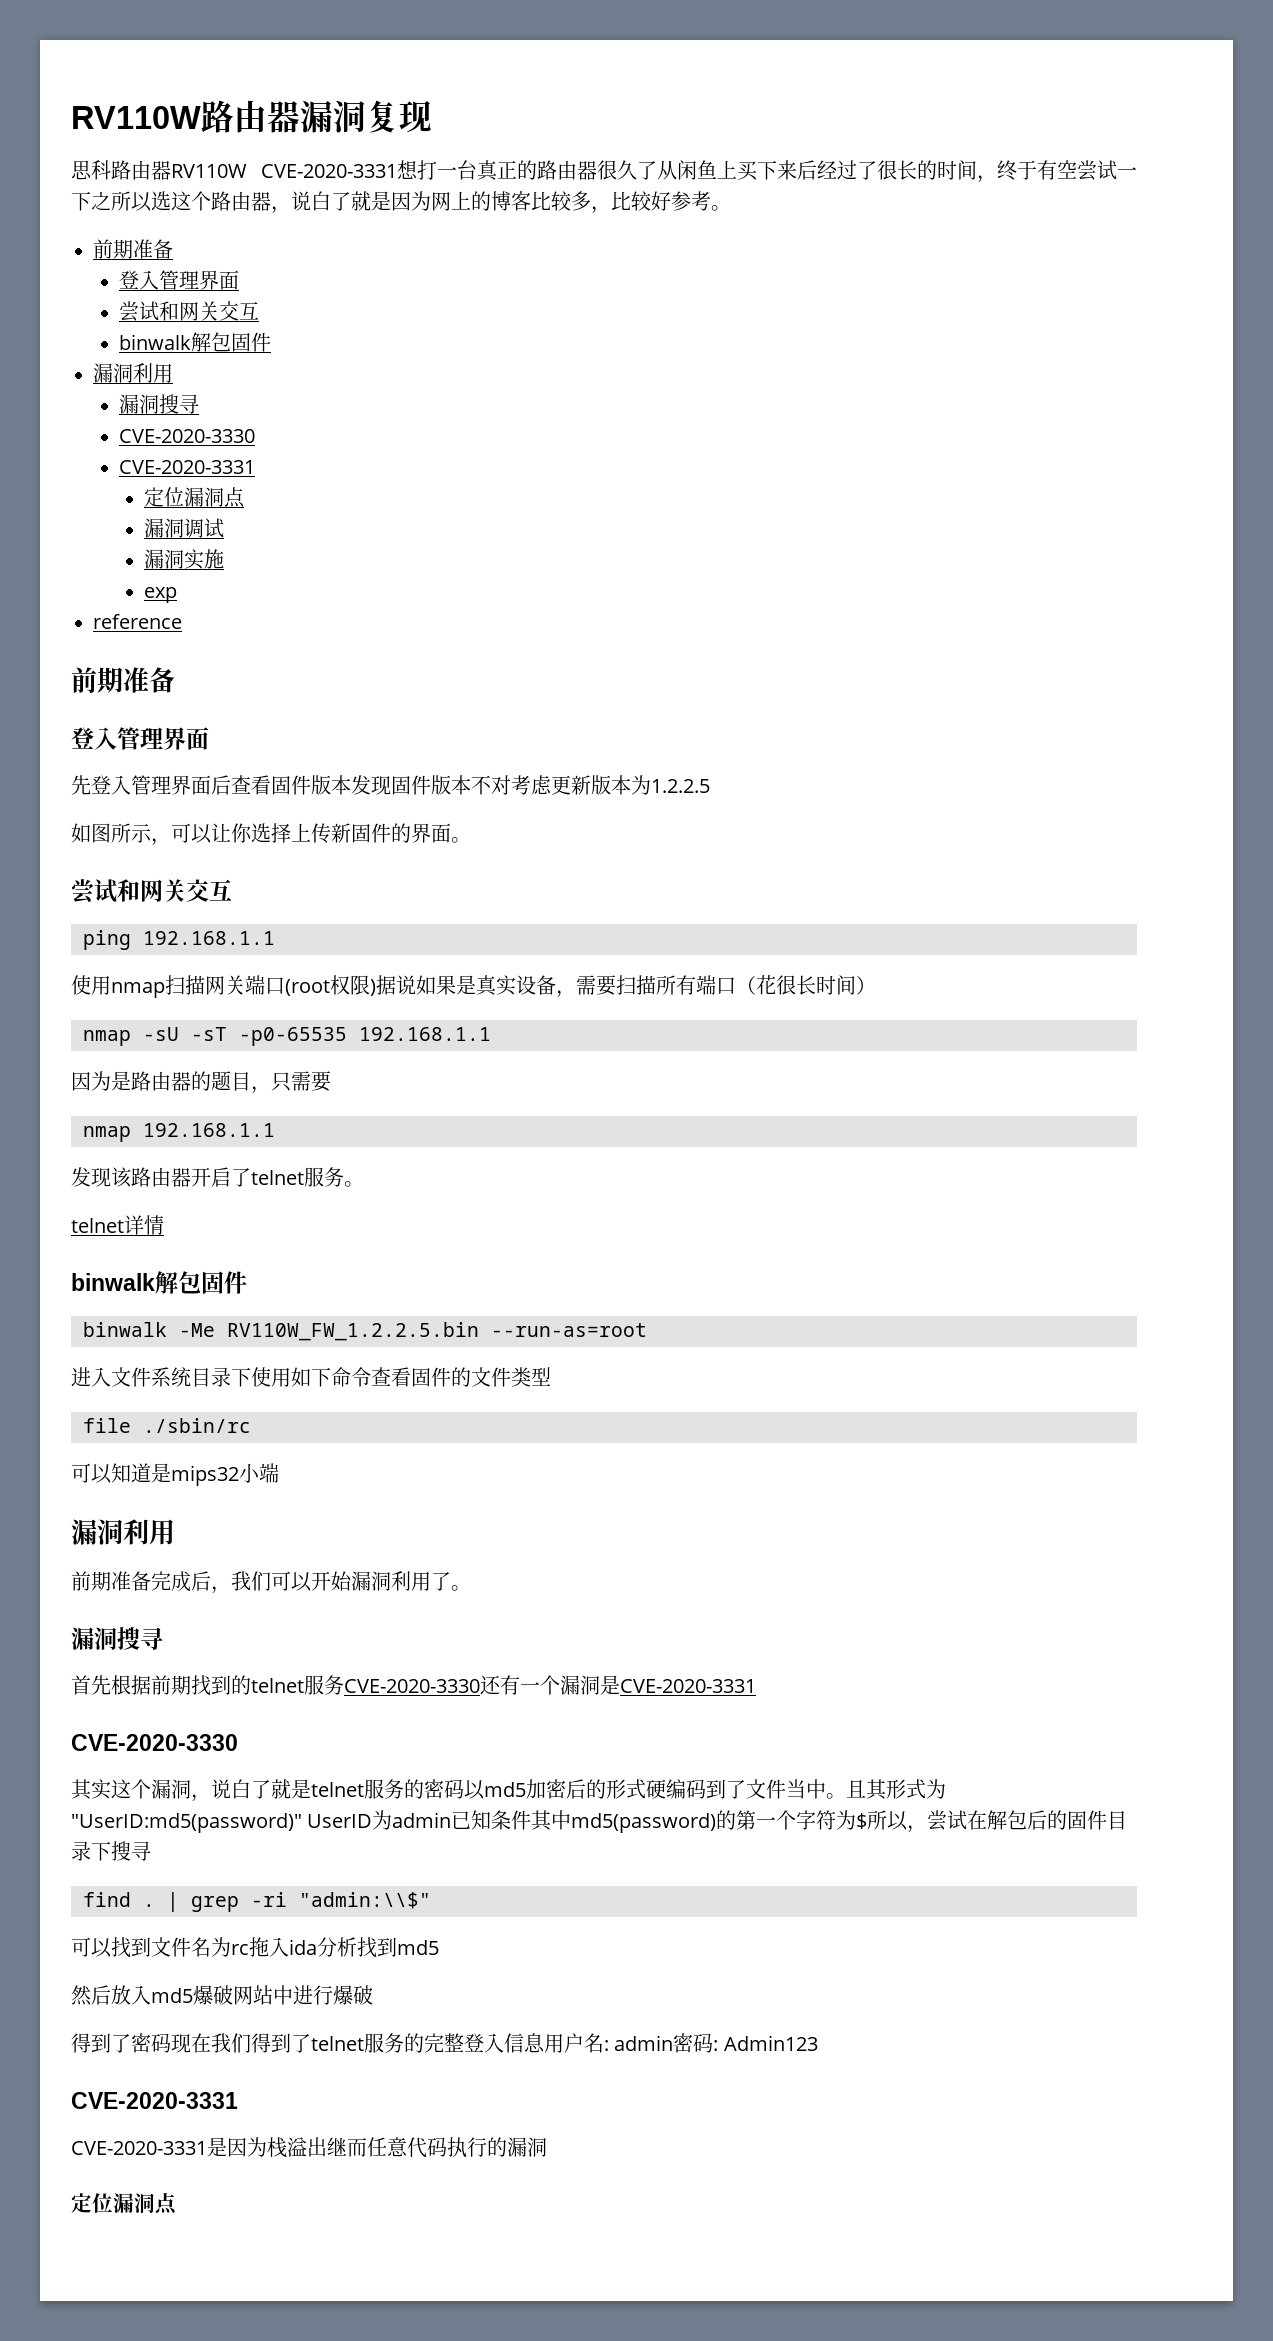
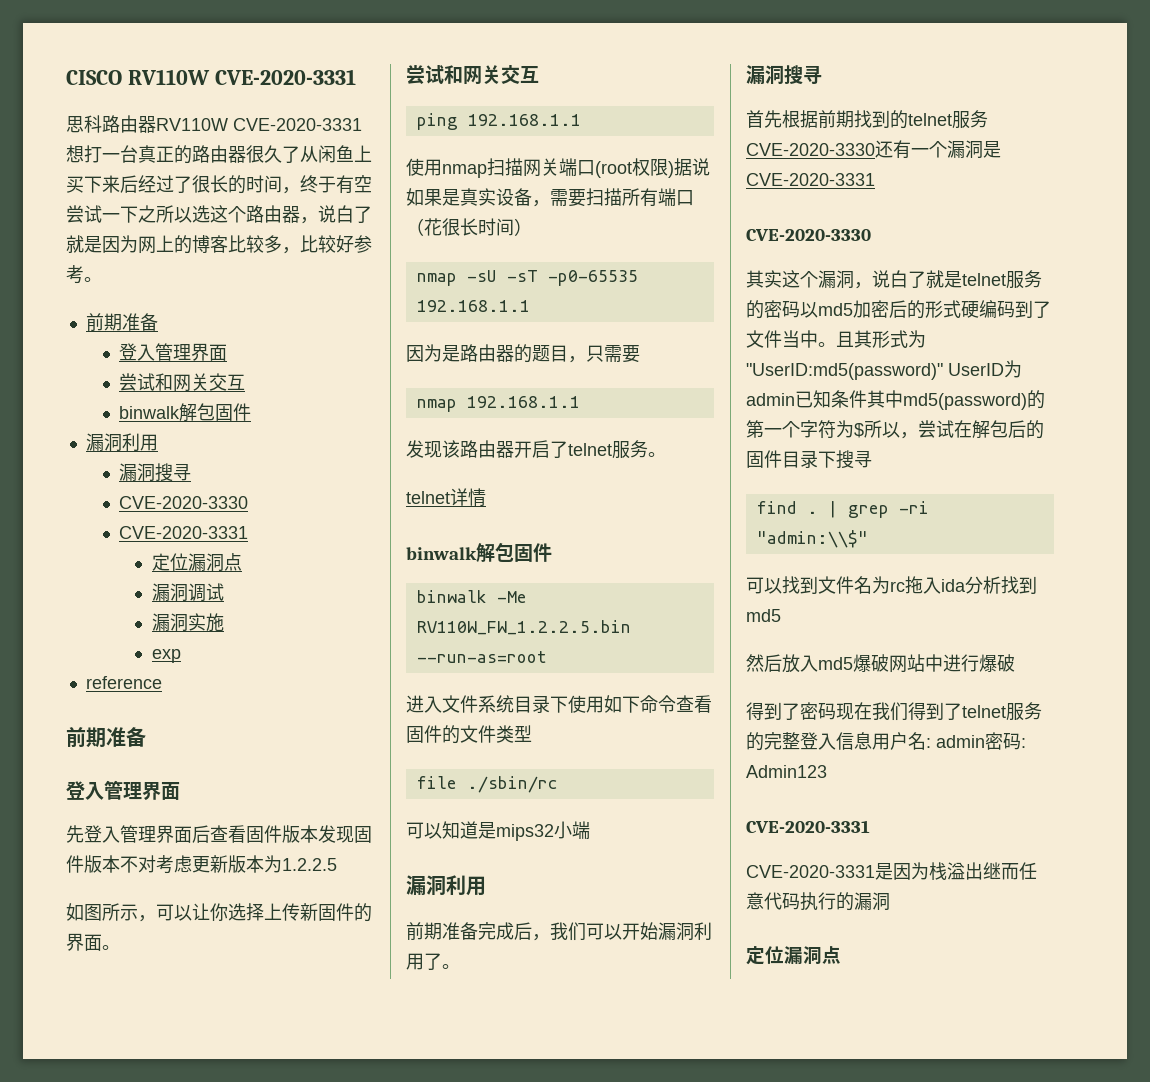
- RV110W路由器漏洞复现
+ CISCO RV110W CVE-2020-3331

